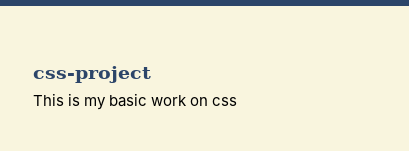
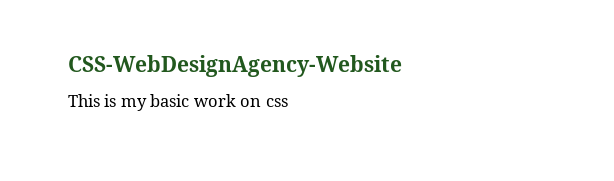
- css-project
+ CSS-WebDesignAgency-Website

